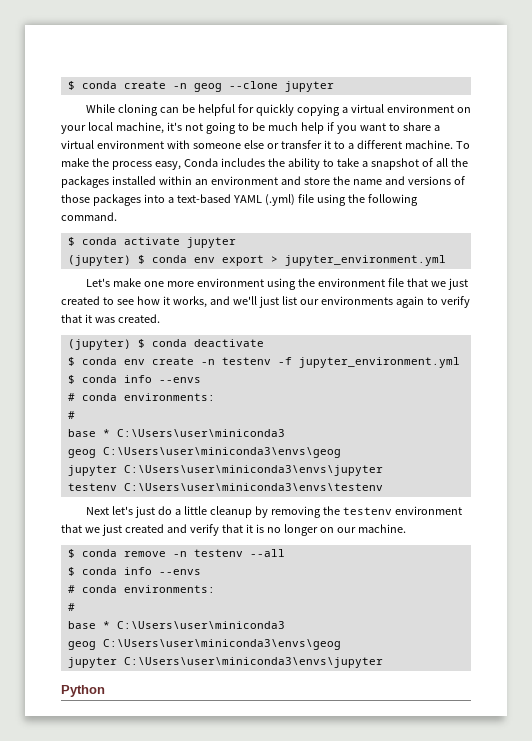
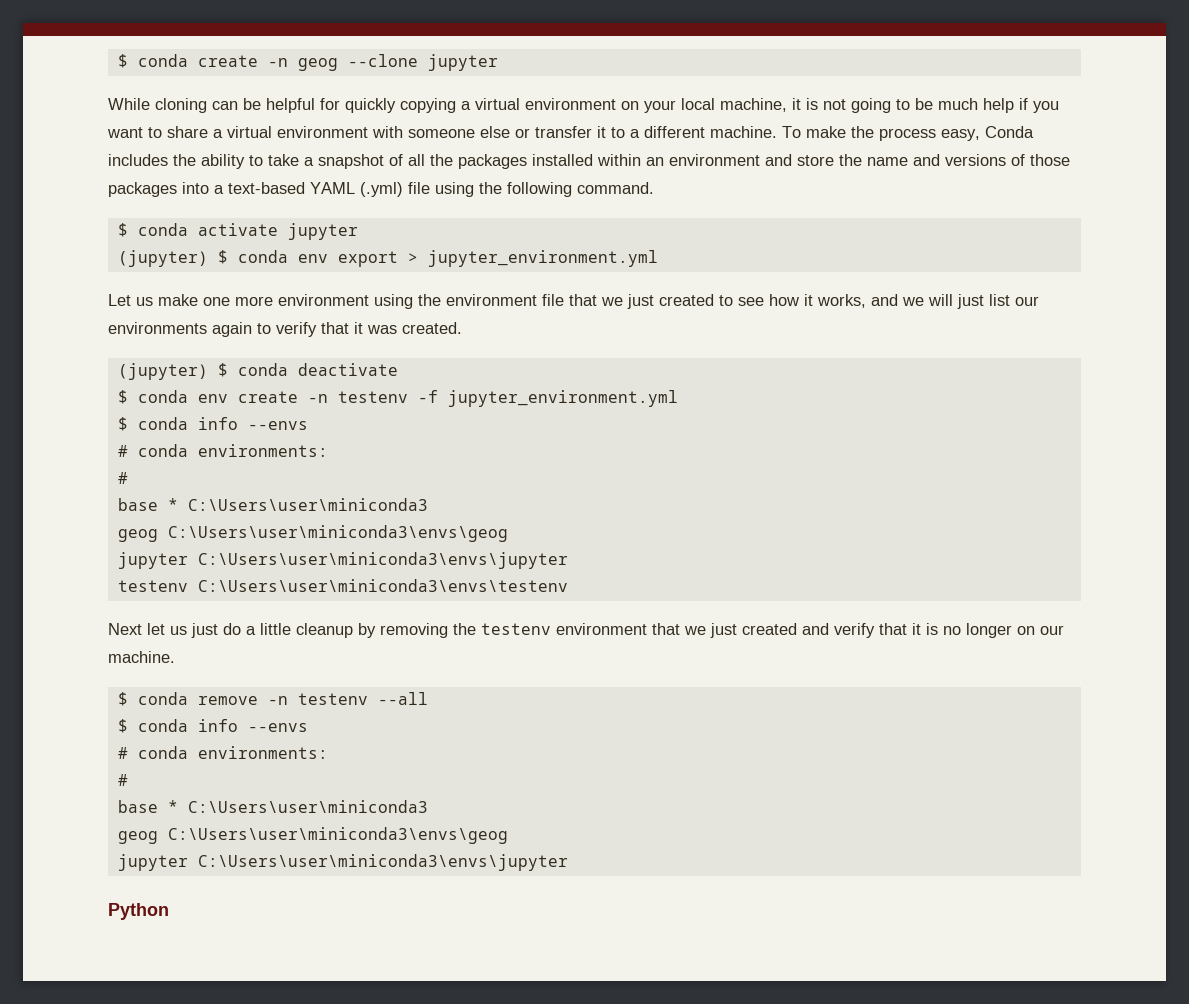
- While cloning can be helpful for quickly copying a virtual environment on your local machine, it's not going to be much help if you want to share a virtual environment with someone else or transfer it to a different machine.
+ While cloning can be helpful for quickly copying a virtual environment on your local machine, it is not going to be much help if you want to share a virtual environment with someone else or transfer it to a different machine.
- Let's make one more environment using the environment file that we just created to see how it works, and we'll just list our environments again to verify that it was created.
+ Let us make one more environment using the environment file that we just created to see how it works, and we will just list our environments again to verify that it was created.
- Next let's just do a little cleanup by removing the testenv environment that we just created and verify that it is no longer on our machine.
+ Next let us just do a little cleanup by removing the testenv environment that we just created and verify that it is no longer on our machine.

